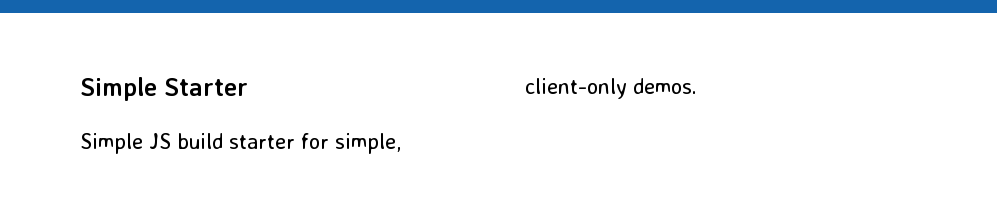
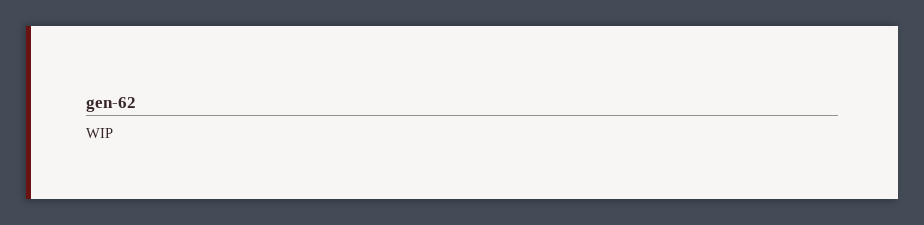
- Simple Starter
- Simple JS build starter for simple, client-only demos.
+ gen-62
+ WIP

